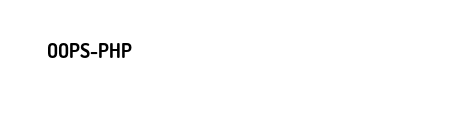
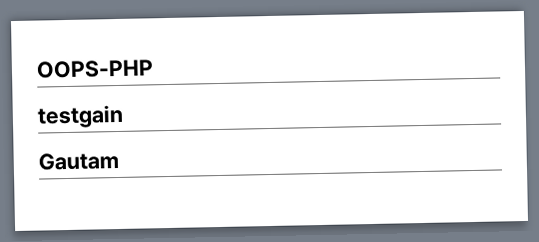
+ testgain
+ Gautam

